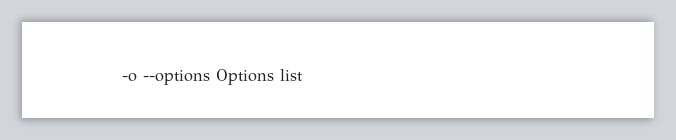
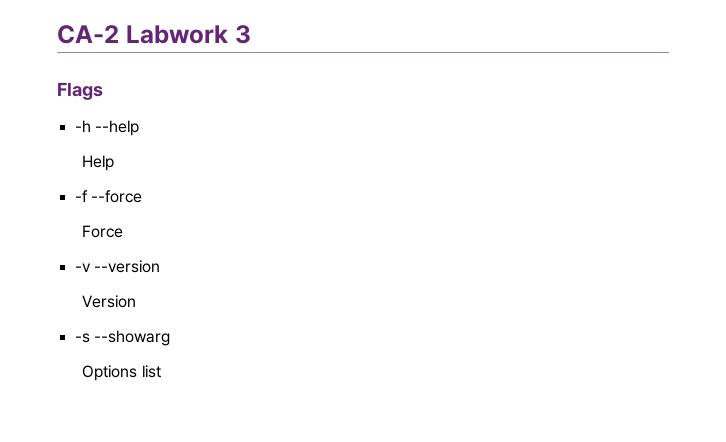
- -o --options Options list
+ CA-2 Labwork 3
+ Flags
+ -h --help
+ Help
+ -f --force
+ Force
+ -v --version
+ Version
+ -s --showarg
+ Options list

